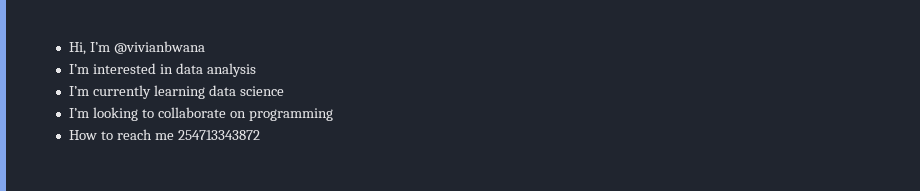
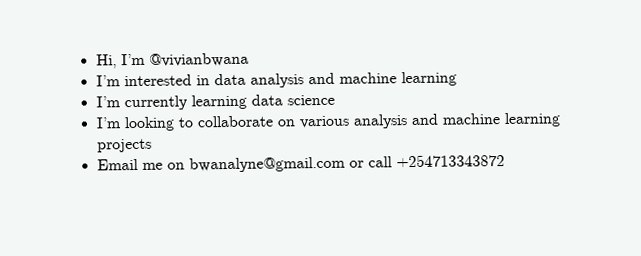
- I’m interested in data analysis
+ I’m interested in data analysis and machine learning
- I’m looking to collaborate on programming
- How to reach me 254713343872
+ I’m looking to collaborate on various analysis and machine learning projects
+ Email me on bwanalyne@gmail.com or call +254713343872

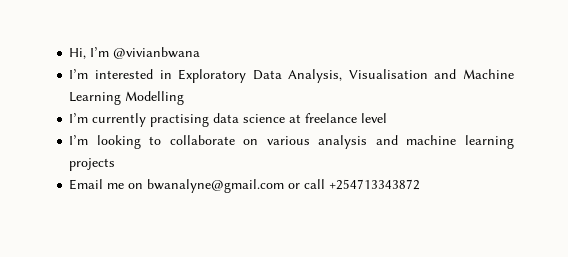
- I’m interested in data analysis and machine learning
+ I’m interested in Exploratory Data Analysis, Visualisation and Machine Learning Modelling
- I’m currently learning data science
+ I’m currently practising data science at freelance level

